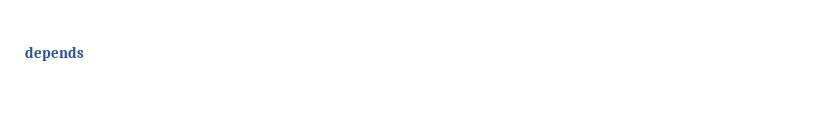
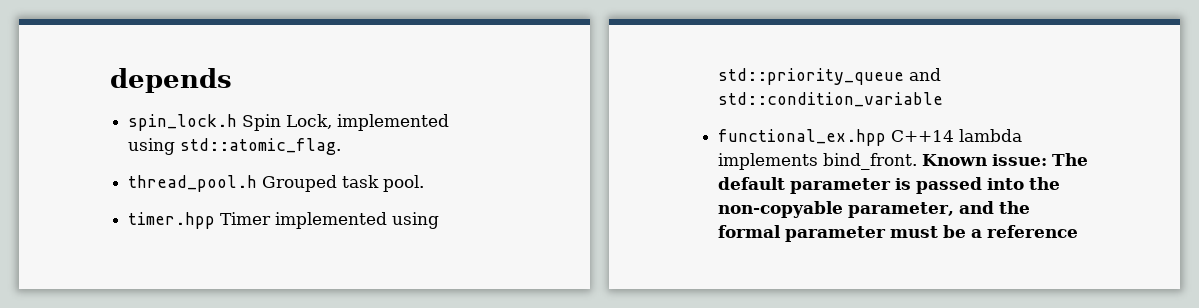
+ spin_lock.h Spin Lock, implemented using std::atomic_flag.
+ thread_pool.h Grouped task pool.
+ timer.hpp Timer implemented using std::priority_queue and std::condition_variable
+ functional_ex.hpp C++14 lambda implements bind_front. Known issue: The default parameter is passed into the non-copyable parameter, and the formal parameter must be a reference

